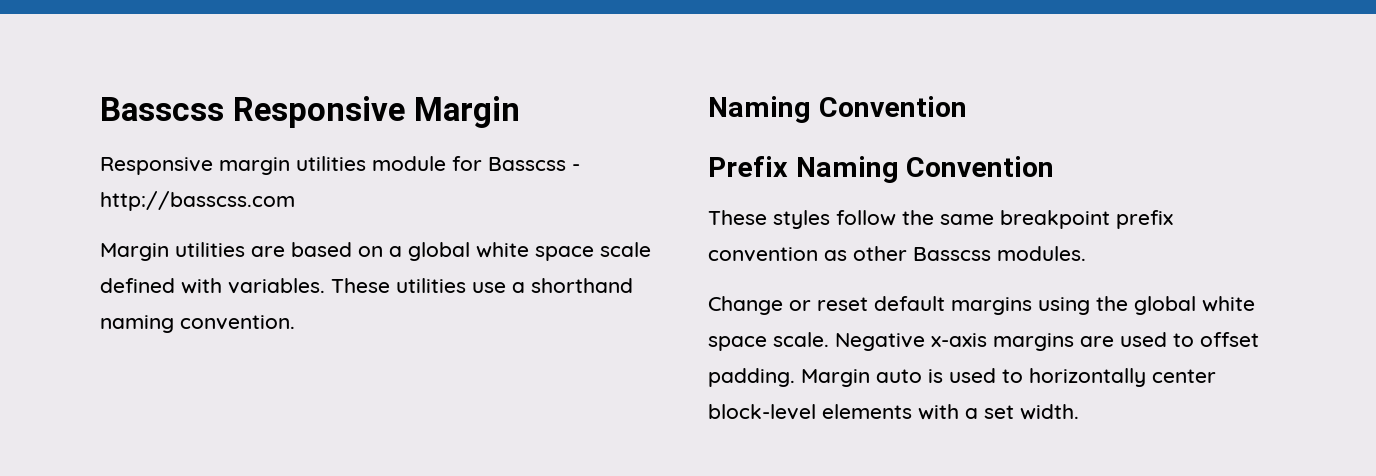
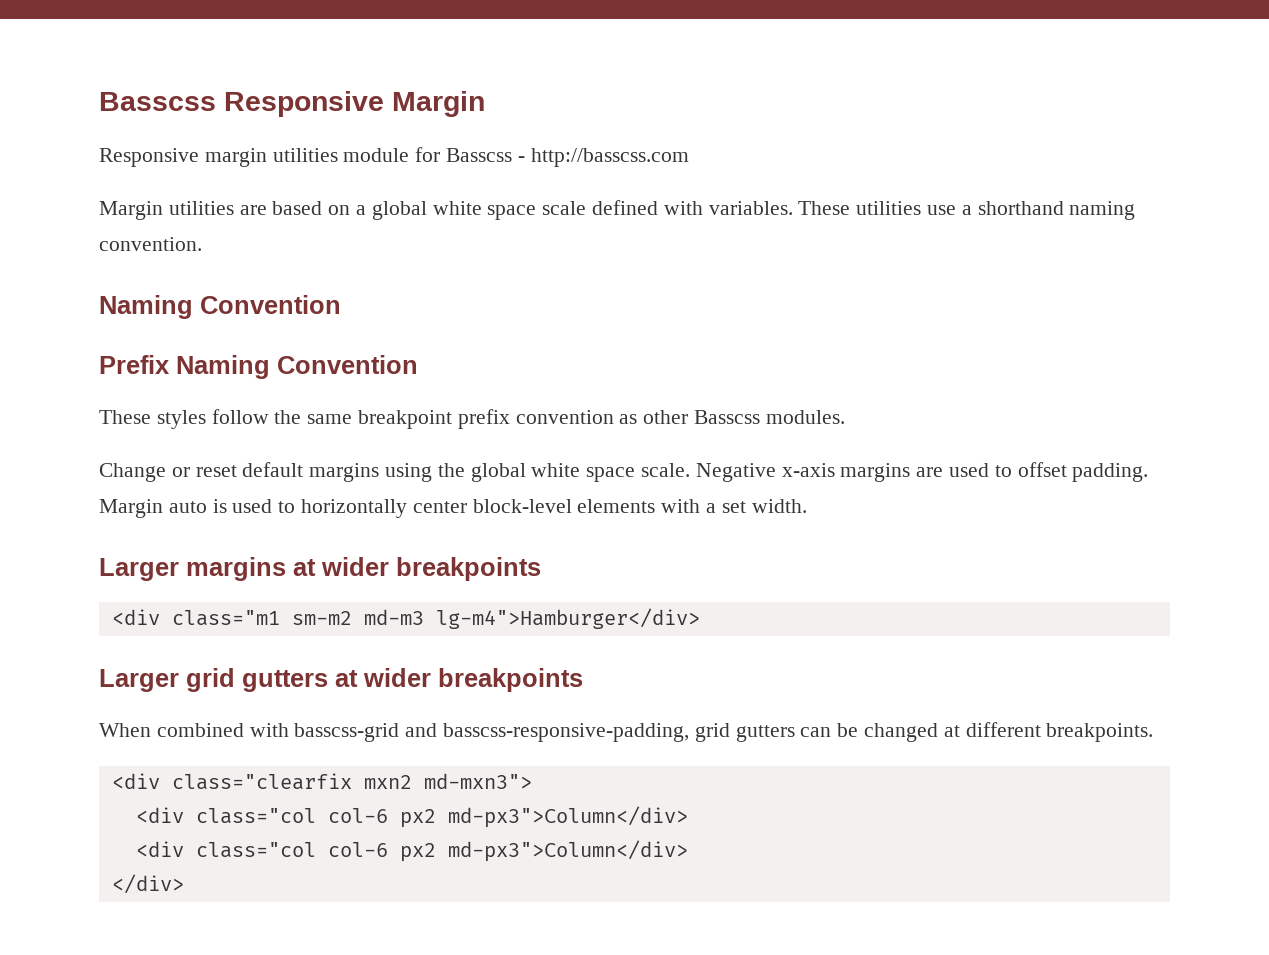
+ Larger margins at wider breakpoints
+ <div class="m1 sm-m2 md-m3 lg-m4">Hamburger</div>
+ Larger grid gutters at wider breakpoints
+ When combined with basscss-grid and basscss-responsive-padding, grid gutters can be changed at different breakpoints.
+ <div class="clearfix mxn2 md-mxn3">
+ <div class="col col-6 px2 md-px3">Column</div>
+ <div class="col col-6 px2 md-px3">Column</div>
+ </div>

